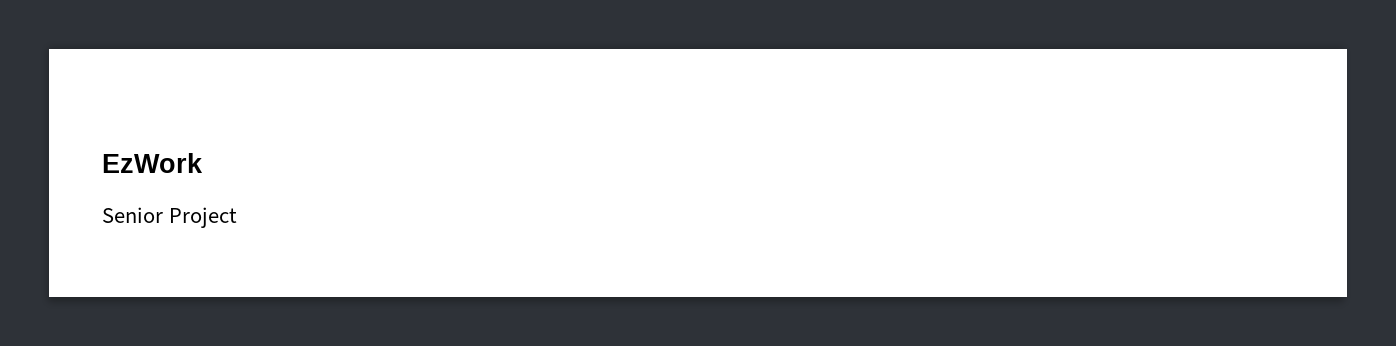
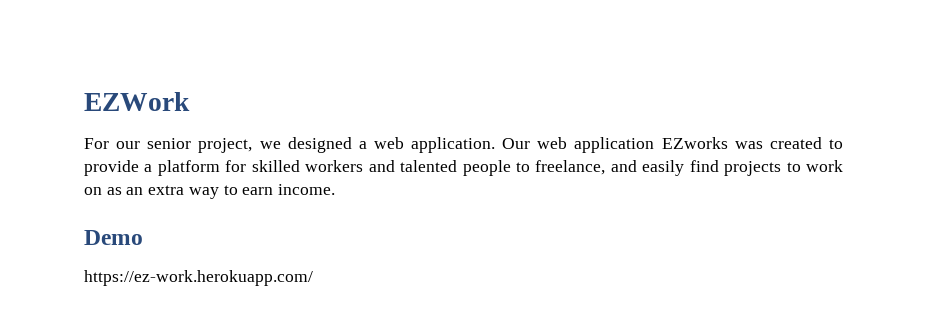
- EzWork
- Senior Project
+ EZWork
+ For our senior project, we designed a web application. Our web application EZworks was created to provide a platform for skilled workers and talented people to freelance, and easily find projects to work on as an extra way to earn income.
+ Demo
+ https://ez-work.herokuapp.com/

